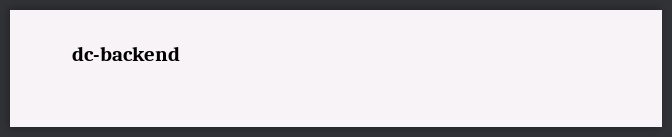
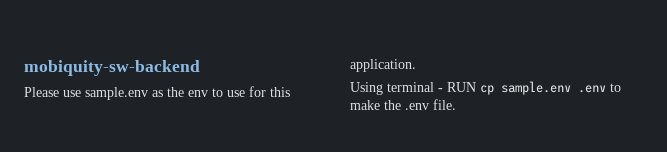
- dc-backend
+ mobiquity-sw-backend
+ Please use sample.env as the env to use for this application.
+ Using terminal - RUN cp sample.env .env to make the .env file.

